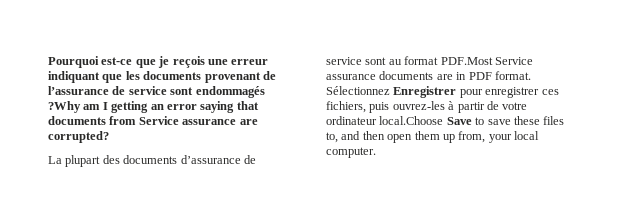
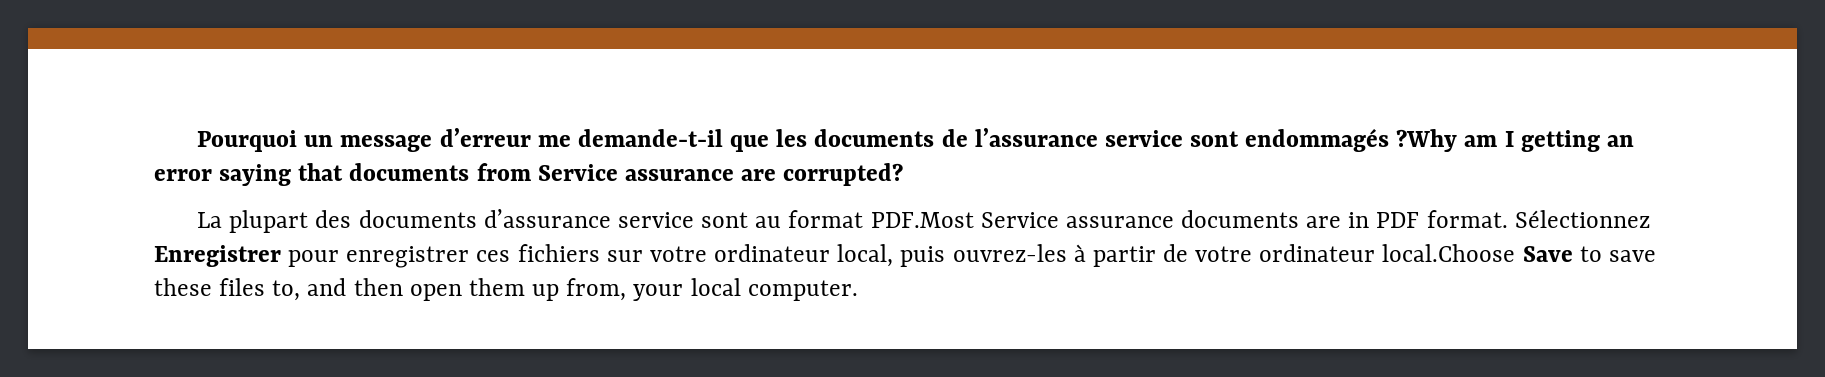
- Pourquoi est-ce que je reçois une erreur indiquant que les documents provenant de l’assurance de service sont endommagés ?Why am I getting an error saying that documents from Service assurance are corrupted?
+ Pourquoi un message d’erreur me demande-t-il que les documents de l’assurance service sont endommagés ?Why am I getting an error saying that documents from Service assurance are corrupted?
- La plupart des documents d’assurance de service sont au format PDF.Most Service assurance documents are in PDF format.
+ La plupart des documents d’assurance service sont au format PDF.Most Service assurance documents are in PDF format.
- Sélectionnez Enregistrer pour enregistrer ces fichiers, puis ouvrez-les à partir de votre ordinateur local.Choose Save to save these files to, and then open them up from, your local computer.
+ Sélectionnez Enregistrer pour enregistrer ces fichiers sur votre ordinateur local, puis ouvrez-les à partir de votre ordinateur local.Choose Save to save these files to, and then open them up from, your local computer.

